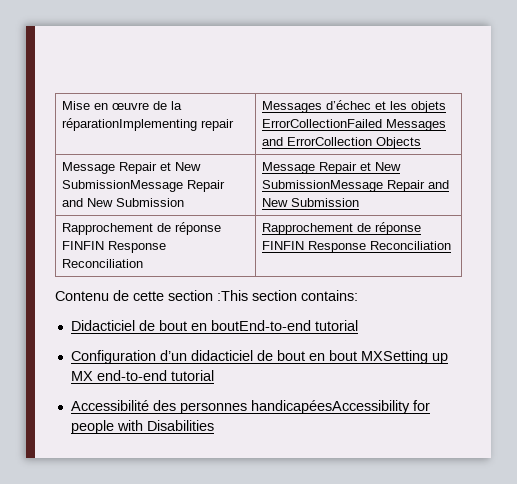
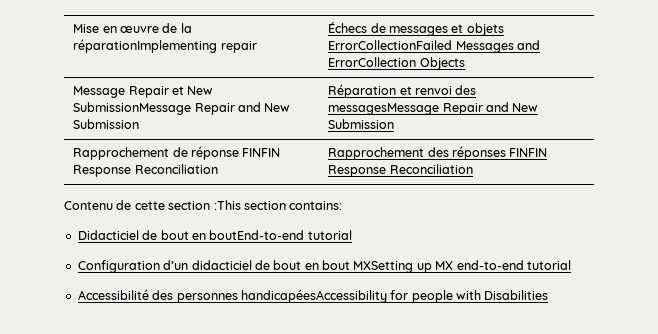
- Mise en œuvre de la réparationImplementing repair | Messages d’échec et les objets ErrorCollectionFailed Messages and ErrorCollection Objects
+ Mise en œuvre de la réparationImplementing repair | Échecs de messages et objets ErrorCollectionFailed Messages and ErrorCollection Objects
- Message Repair et New SubmissionMessage Repair and New Submission | Message Repair et New SubmissionMessage Repair and New Submission
+ Message Repair et New SubmissionMessage Repair and New Submission | Réparation et renvoi des messagesMessage Repair and New Submission
- Rapprochement de réponse FINFIN Response Reconciliation | Rapprochement de réponse FINFIN Response Reconciliation
+ Rapprochement de réponse FINFIN Response Reconciliation | Rapprochement des réponses FINFIN Response Reconciliation

